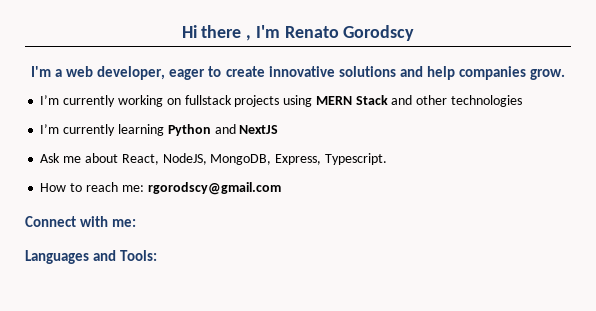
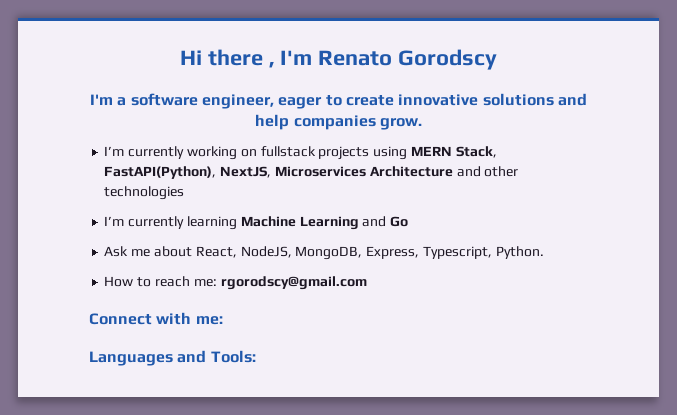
- I'm a web developer, eager to create innovative solutions and help companies grow.
+ I'm a software engineer, eager to create innovative solutions and help companies grow.
- I’m currently working on fullstack projects using MERN Stack and other technologies
+ I’m currently working on fullstack projects using MERN Stack, FastAPI(Python), NextJS, Microservices Architecture and other technologies
- I’m currently learning Python and NextJS
+ I’m currently learning Machine Learning and Go
- Ask me about React, NodeJS, MongoDB, Express, Typescript.
+ Ask me about React, NodeJS, MongoDB, Express, Typescript, Python.

